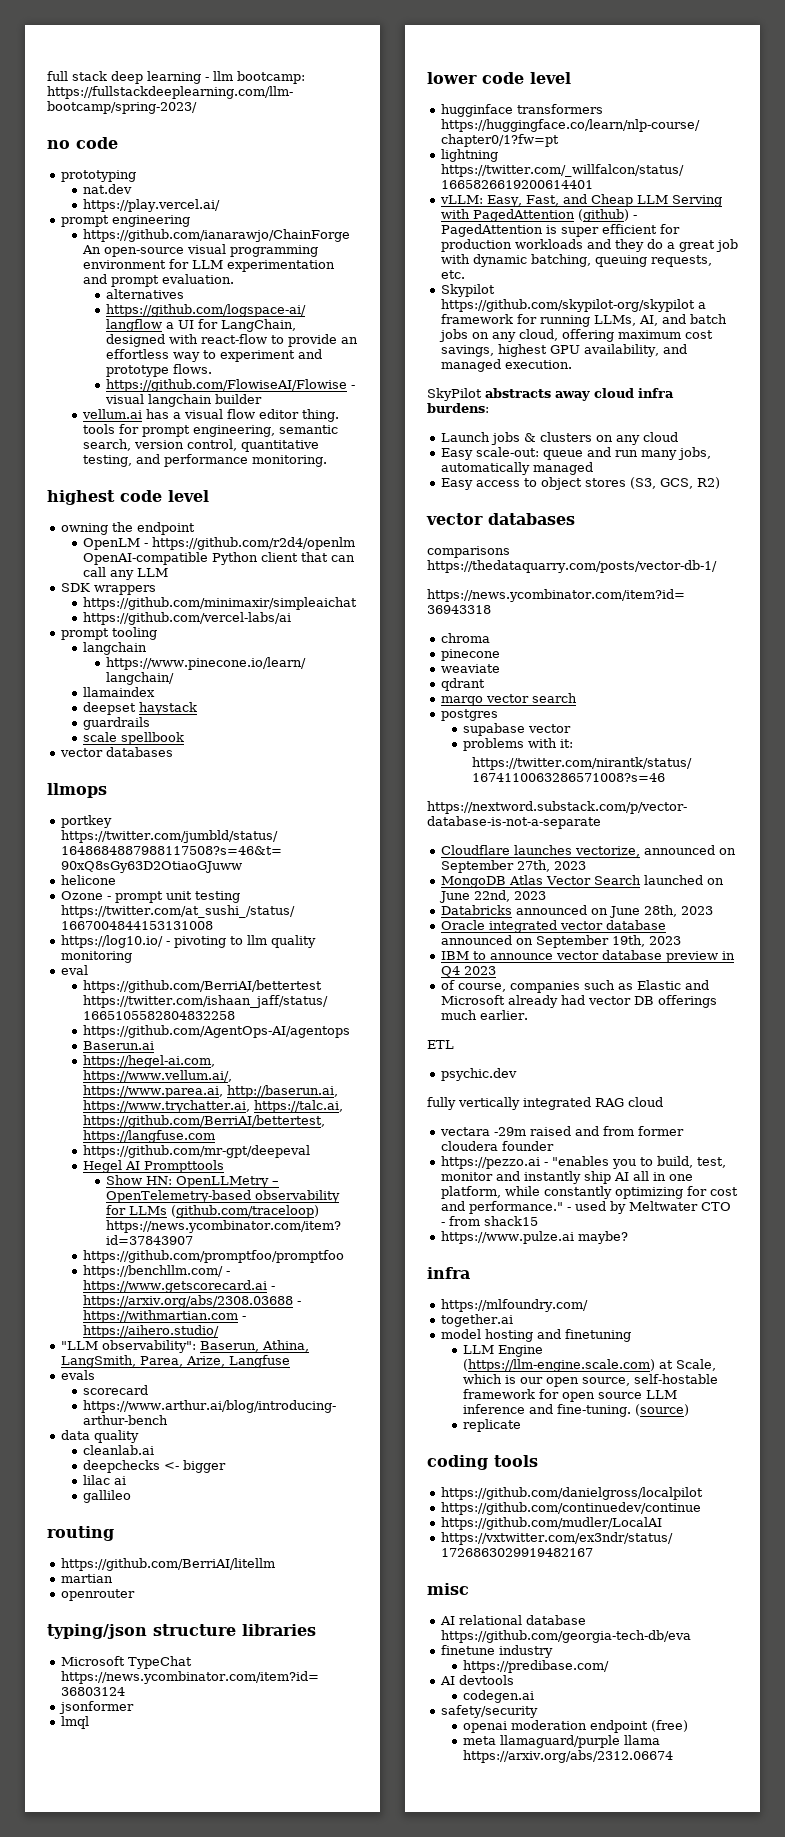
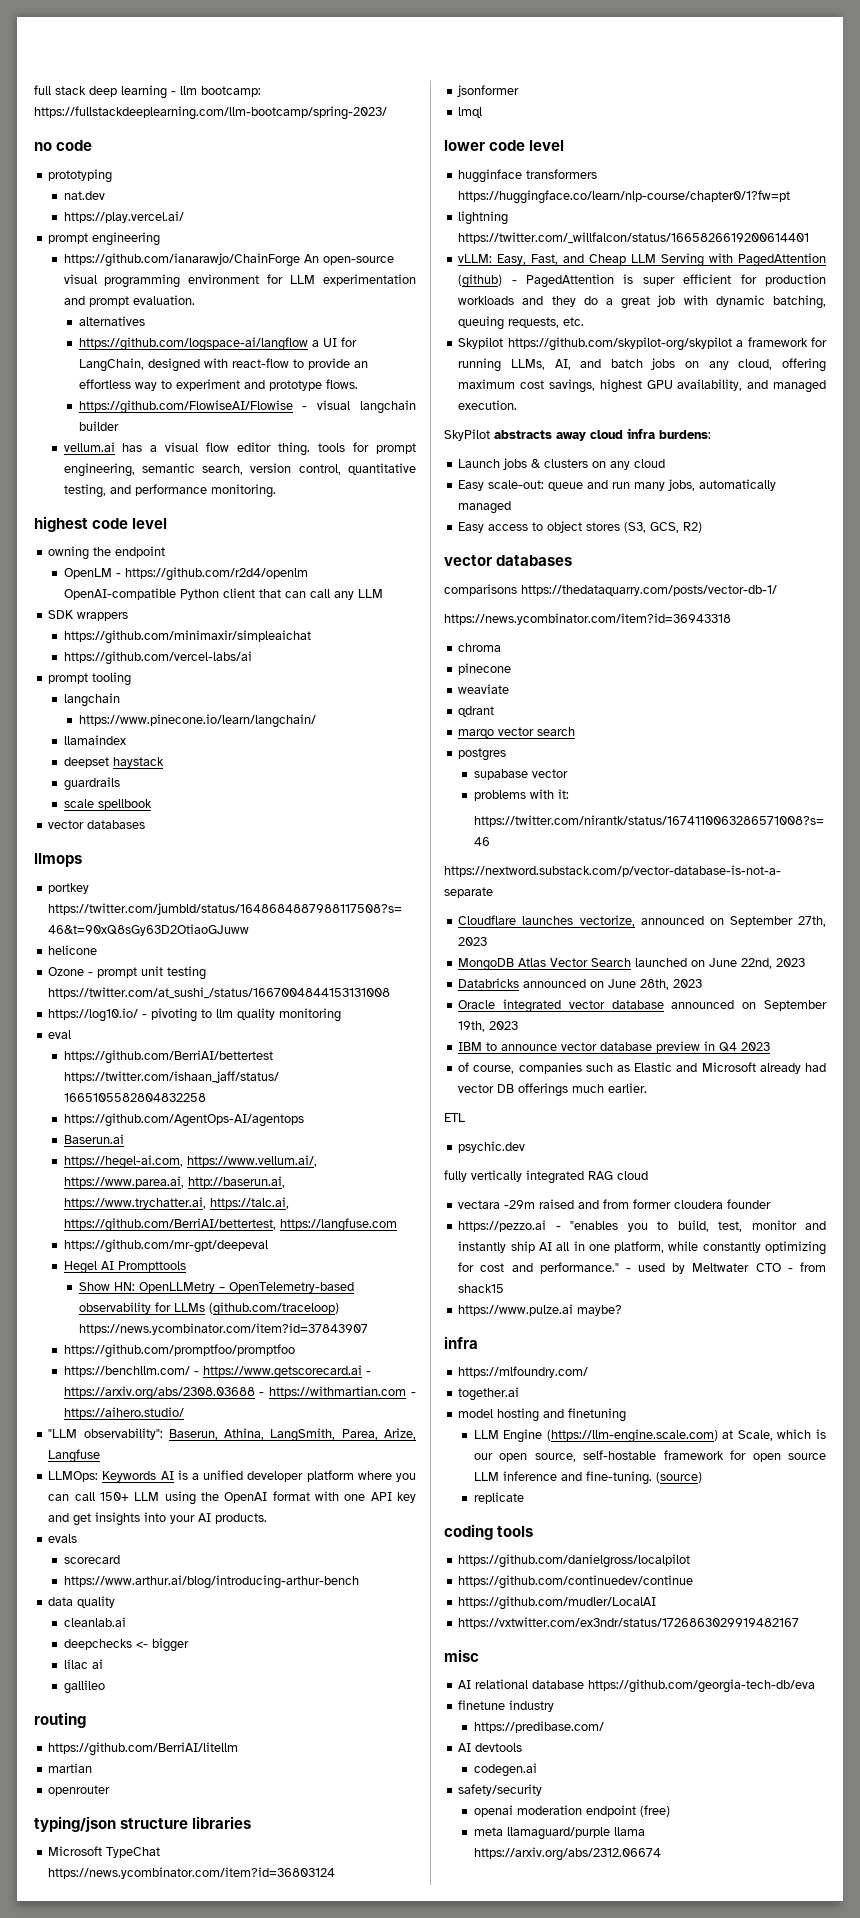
+ LLMOps: Keywords AI is a unified developer platform where you can call 150+ LLM using the OpenAI format with one API key and get insights into your AI products.

